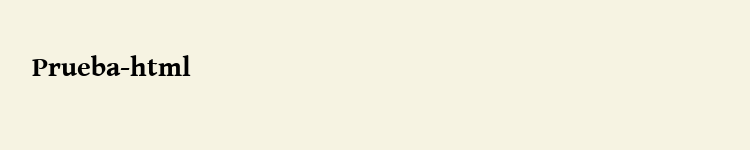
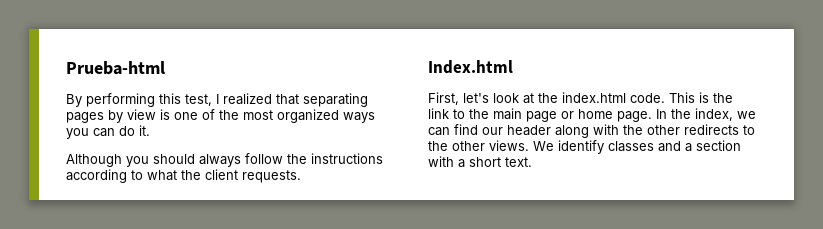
+ By performing this test, I realized that separating pages by view is one of the most organized ways you can do it.
+ Although you should always follow the instructions according to what the client requests.
+ Index.html
+ First, let's look at the index.html code. This is the link to the main page or home page. In the index, we can find our header along with the other redirects to the other views. We identify classes and a section with a short text.

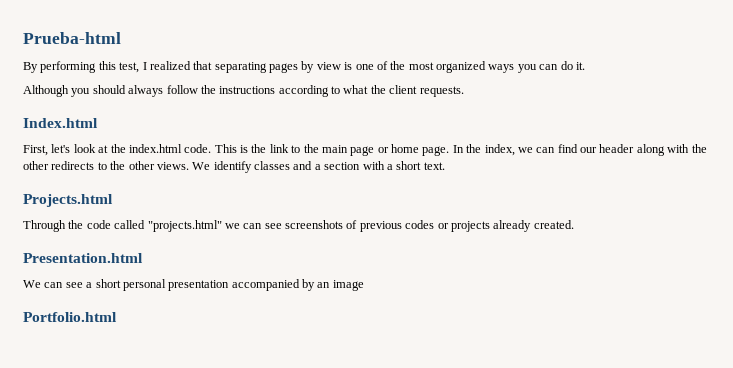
+ Projects.html
+ Through the code called "projects.html" we can see screenshots of previous codes or projects already created.
+ Presentation.html
+ We can see a short personal presentation accompanied by an image
+ Portfolio.html

